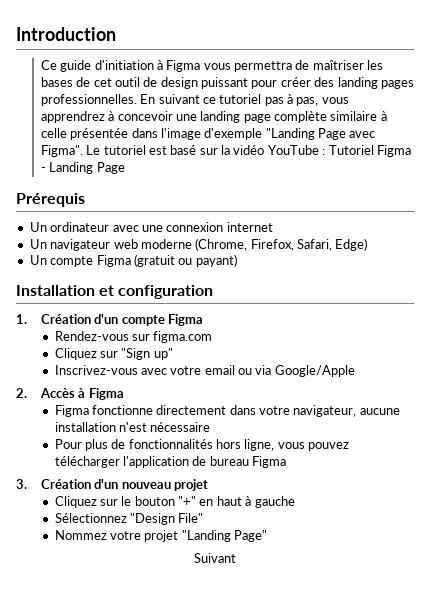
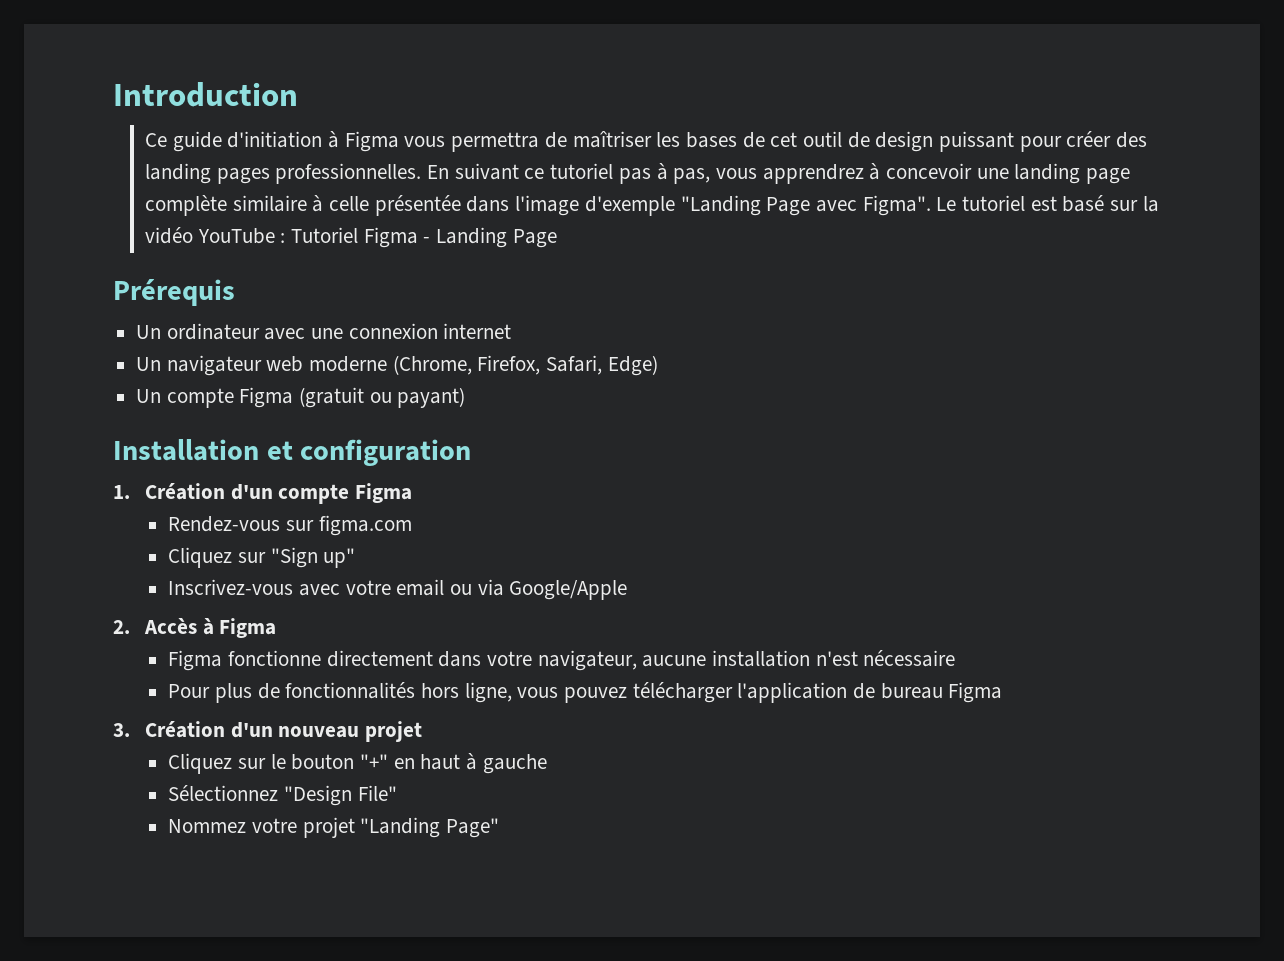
- Suivant

